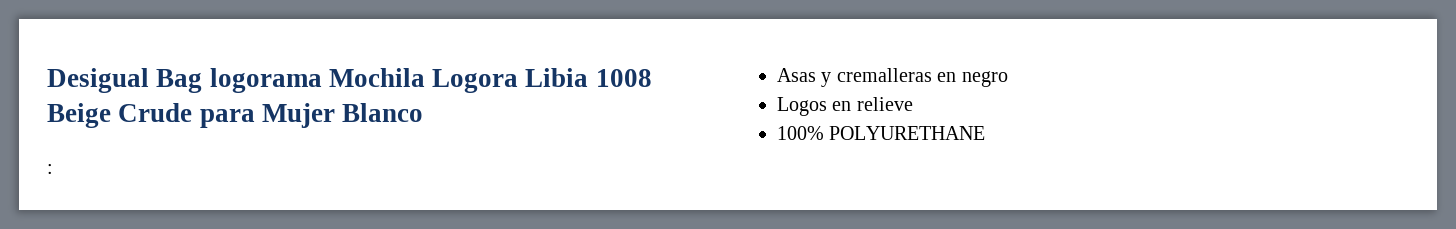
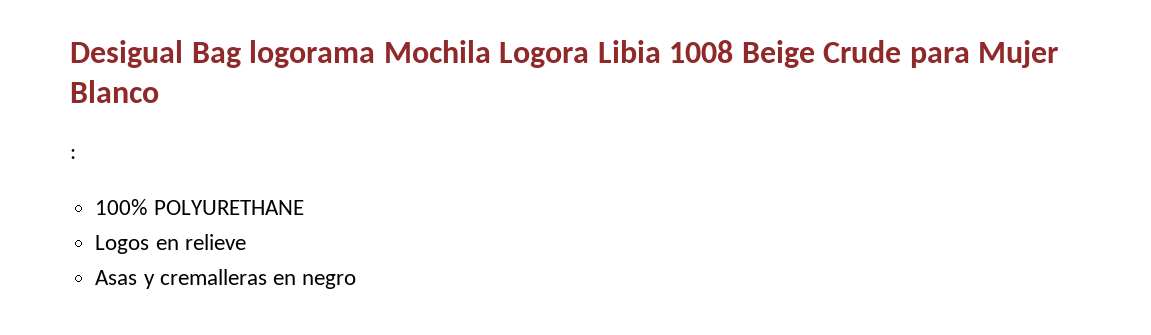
+ 100% POLYURETHANE
+ Logos en relieve
- Logos en relieve
- 100% POLYURETHANE

